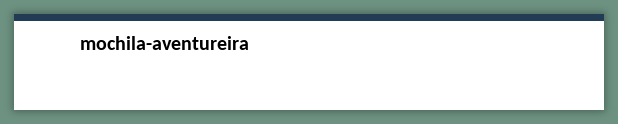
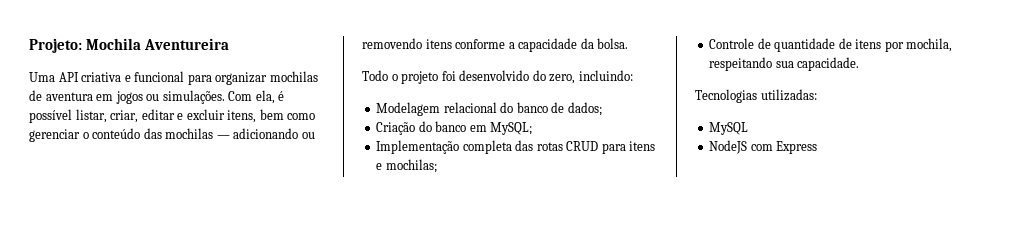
- mochila-aventureira
+ Projeto: Mochila Aventureira
+ Uma API criativa e funcional para organizar mochilas de aventura em jogos ou simulações. Com ela, é possível listar, criar, editar e excluir itens, bem como gerenciar o conteúdo das mochilas — adicionando ou removendo itens conforme a capacidade da bolsa.
+ Todo o projeto foi desenvolvido do zero, incluindo:
+ Modelagem relacional do banco de dados;
+ Criação do banco em MySQL;
+ Implementação completa das rotas CRUD para itens e mochilas;
+ Controle de quantidade de itens por mochila, respeitando sua capacidade.
+ Tecnologias utilizadas:
+ MySQL
+ NodeJS com Express

